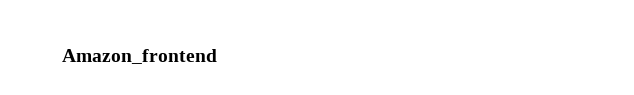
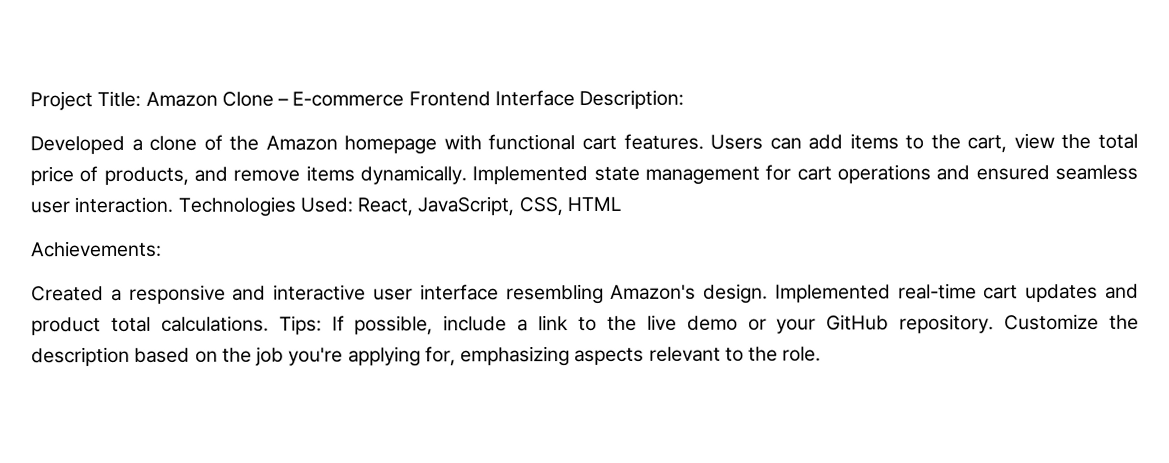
- Amazon_frontend
+ Project Title: Amazon Clone – E-commerce Frontend Interface Description:
+ Developed a clone of the Amazon homepage with functional cart features. Users can add items to the cart, view the total price of products, and remove items dynamically. Implemented state management for cart operations and ensured seamless user interaction. Technologies Used: React, JavaScript, CSS, HTML
+ Achievements:
+ Created a responsive and interactive user interface resembling Amazon's design. Implemented real-time cart updates and product total calculations. Tips: If possible, include a link to the live demo or your GitHub repository. Customize the description based on the job you're applying for, emphasizing aspects relevant to the role.

